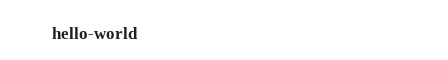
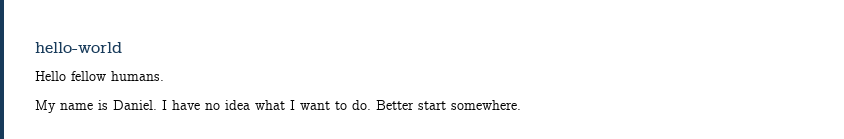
+ Hello fellow humans.
+ My name is Daniel. I have no idea what I want to do. Better start somewhere.

